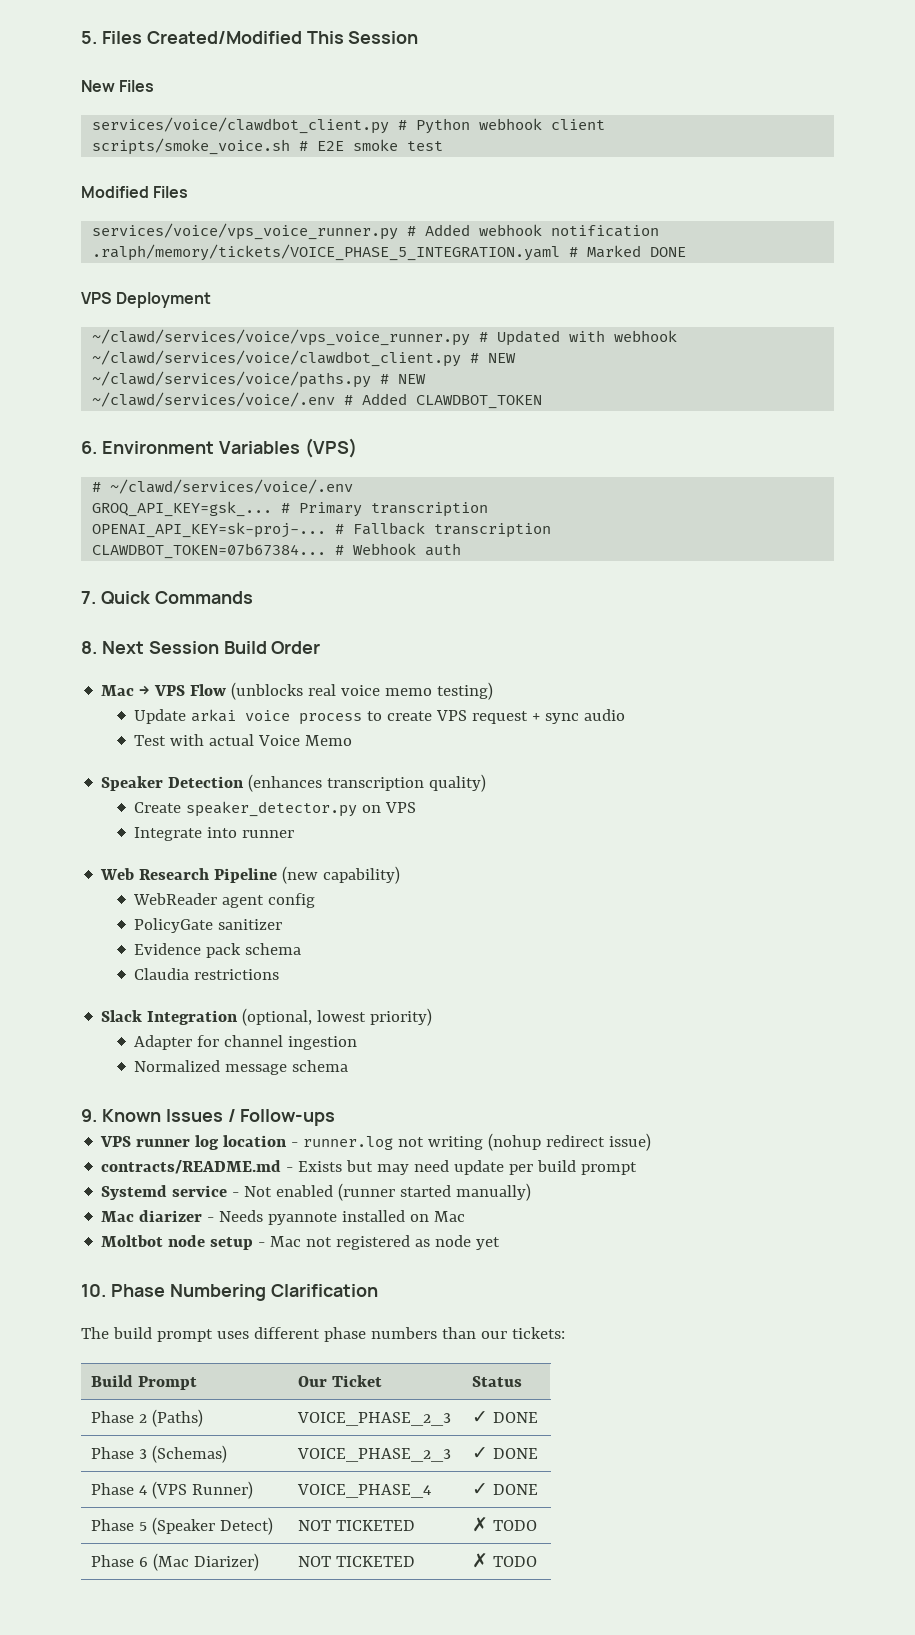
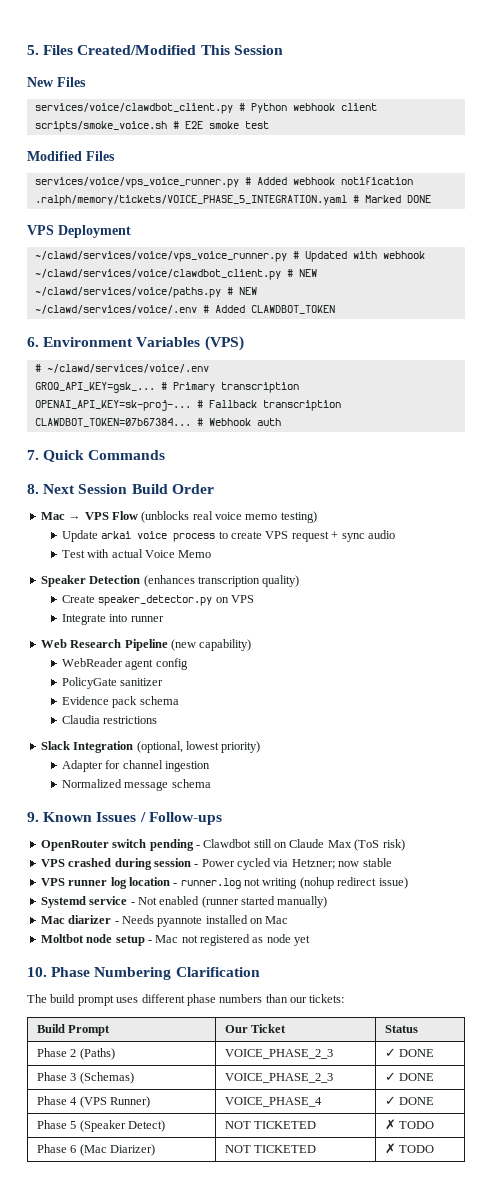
+ OpenRouter switch pending - Clawdbot still on Claude Max (ToS risk)
+ VPS crashed during session - Power cycled via Hetzner; now stable
- contracts/README.md - Exists but may need update per build prompt

